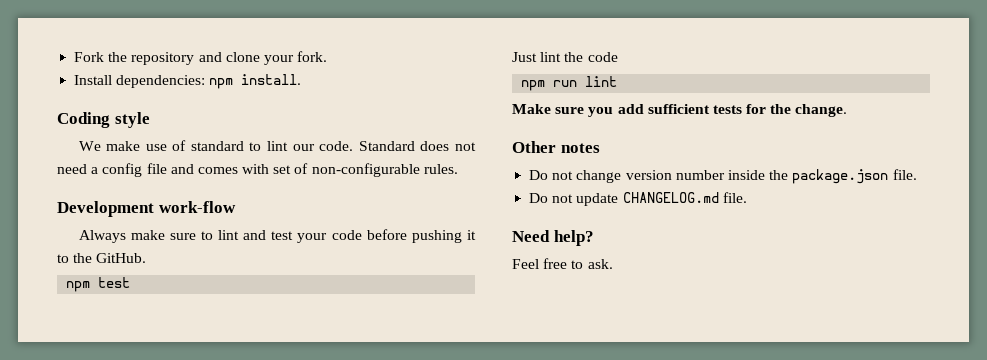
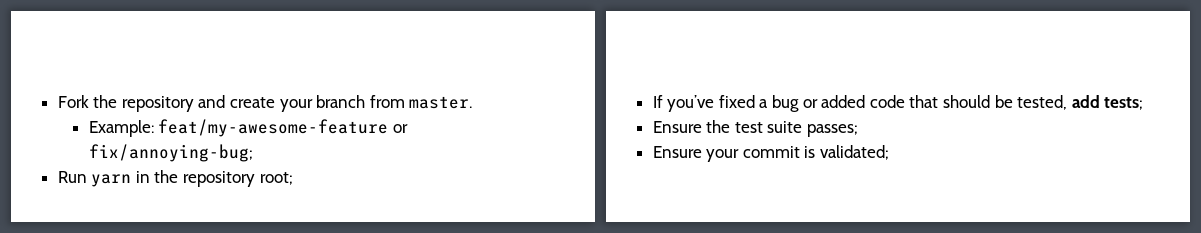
- Fork the repository and clone your fork.
- Install dependencies: npm install.
- Coding style
- We make use of standard to lint our code. Standard does not need a config file and comes with set of non-configurable rules.
- Development work-flow
- Always make sure to lint and test your code before pushing it to the GitHub.
- npm test
- Just lint the code
- npm run lint
- Make sure you add sufficient tests for the change.
- Other notes
- Do not change version number inside the package.json file.
- Do not update CHANGELOG.md file.
- Need help?
- Feel free to ask.
+ Fork the repository and create your branch from master.
+ Example: feat/my-awesome-feature or fix/annoying-bug;
+ Run yarn in the repository root;
+ If you’ve fixed a bug or added code that should be tested, add tests;
+ Ensure the test suite passes;
+ Ensure your commit is validated;

